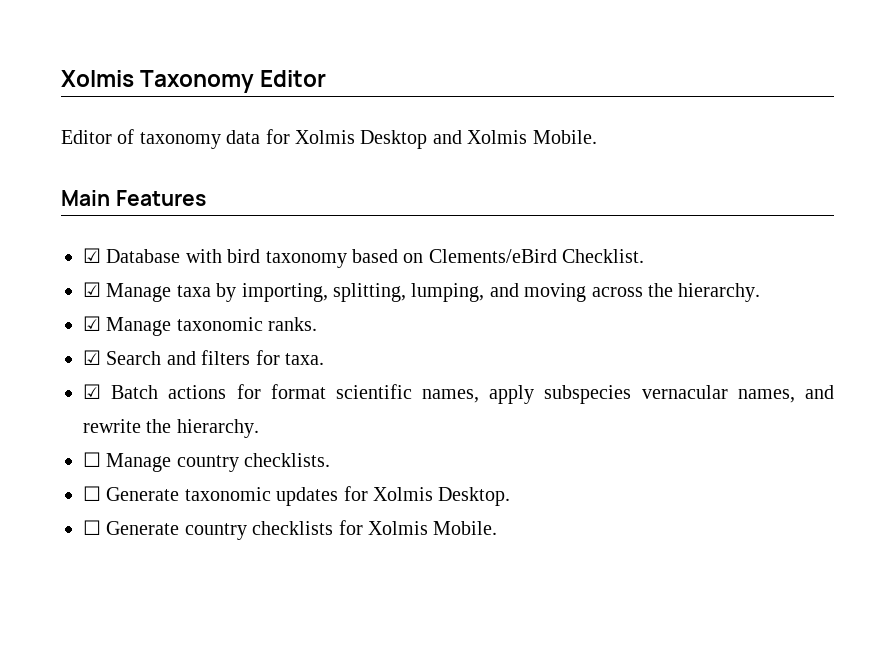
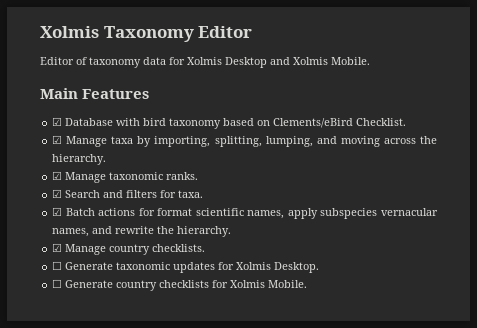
- ☐ Manage country checklists.
+ ☑ Manage country checklists.

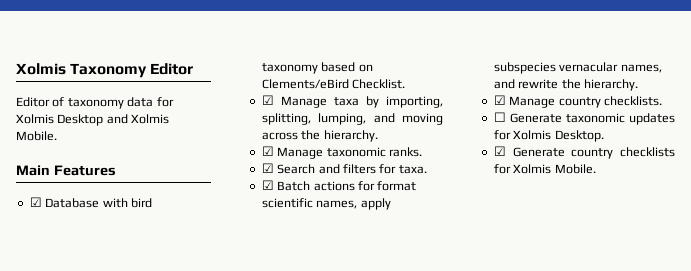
- ☐ Generate country checklists for Xolmis Mobile.
+ ☑ Generate country checklists for Xolmis Mobile.

